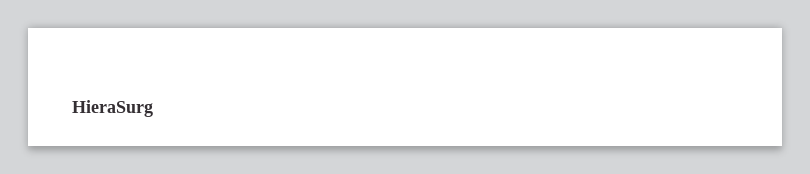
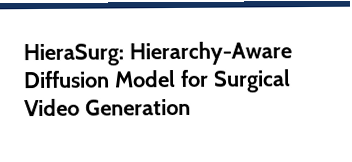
- HieraSurg
+ HieraSurg: Hierarchy-Aware Diffusion Model for Surgical Video Generation

